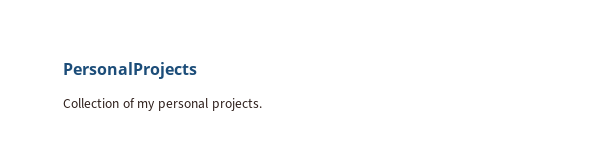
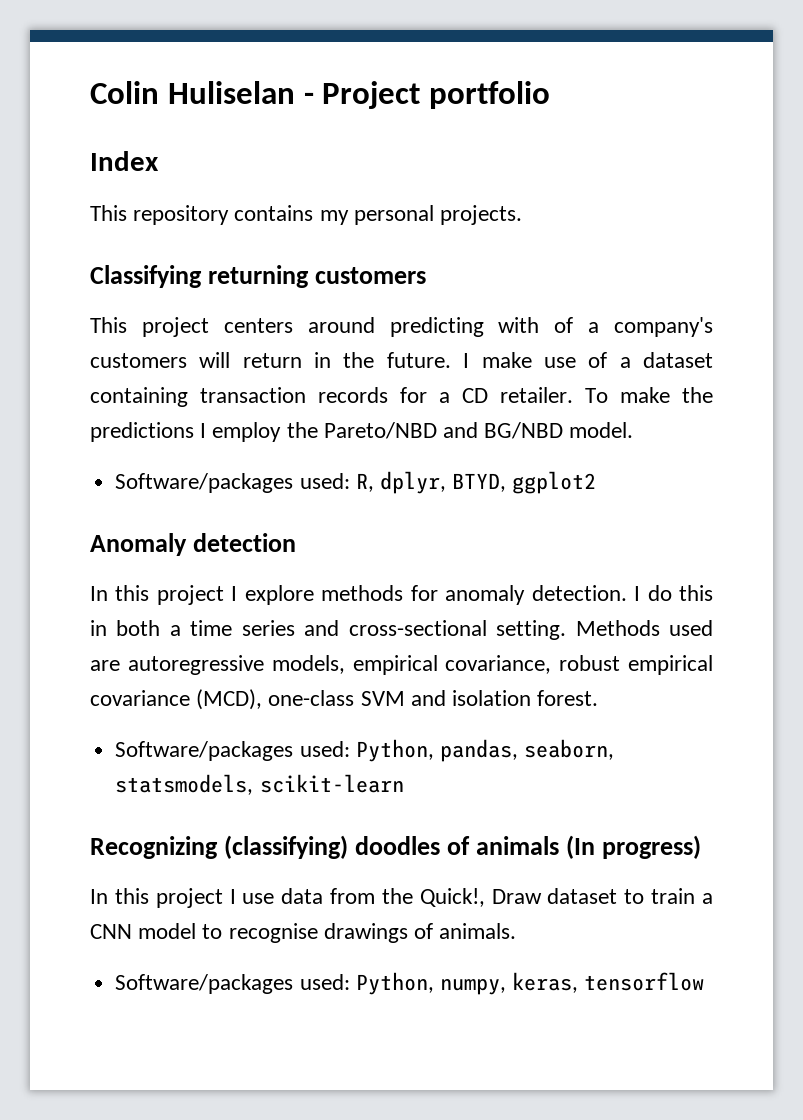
- PersonalProjects
- Collection of my personal projects.
+ Colin Huliselan - Project portfolio
+ Index
+ This repository contains my personal projects.
+ Classifying returning customers
+ This project centers around predicting with of a company's customers will return in the future. I make use of a dataset containing transaction records for a CD retailer. To make the predictions I employ the Pareto/NBD and BG/NBD model.
+ Software/packages used: R, dplyr, BTYD, ggplot2
+ Anomaly detection
+ In this project I explore methods for anomaly detection. I do this in both a time series and cross-sectional setting. Methods used are autoregressive models, empirical covariance, robust empirical covariance (MCD), one-class SVM and isolation forest.
+ Software/packages used: Python, pandas, seaborn, statsmodels, scikit-learn
+ Recognizing (classifying) doodles of animals (In progress)
+ In this project I use data from the Quick!, Draw dataset to train a CNN model to recognise drawings of animals.
+ Software/packages used: Python, numpy, keras, tensorflow

